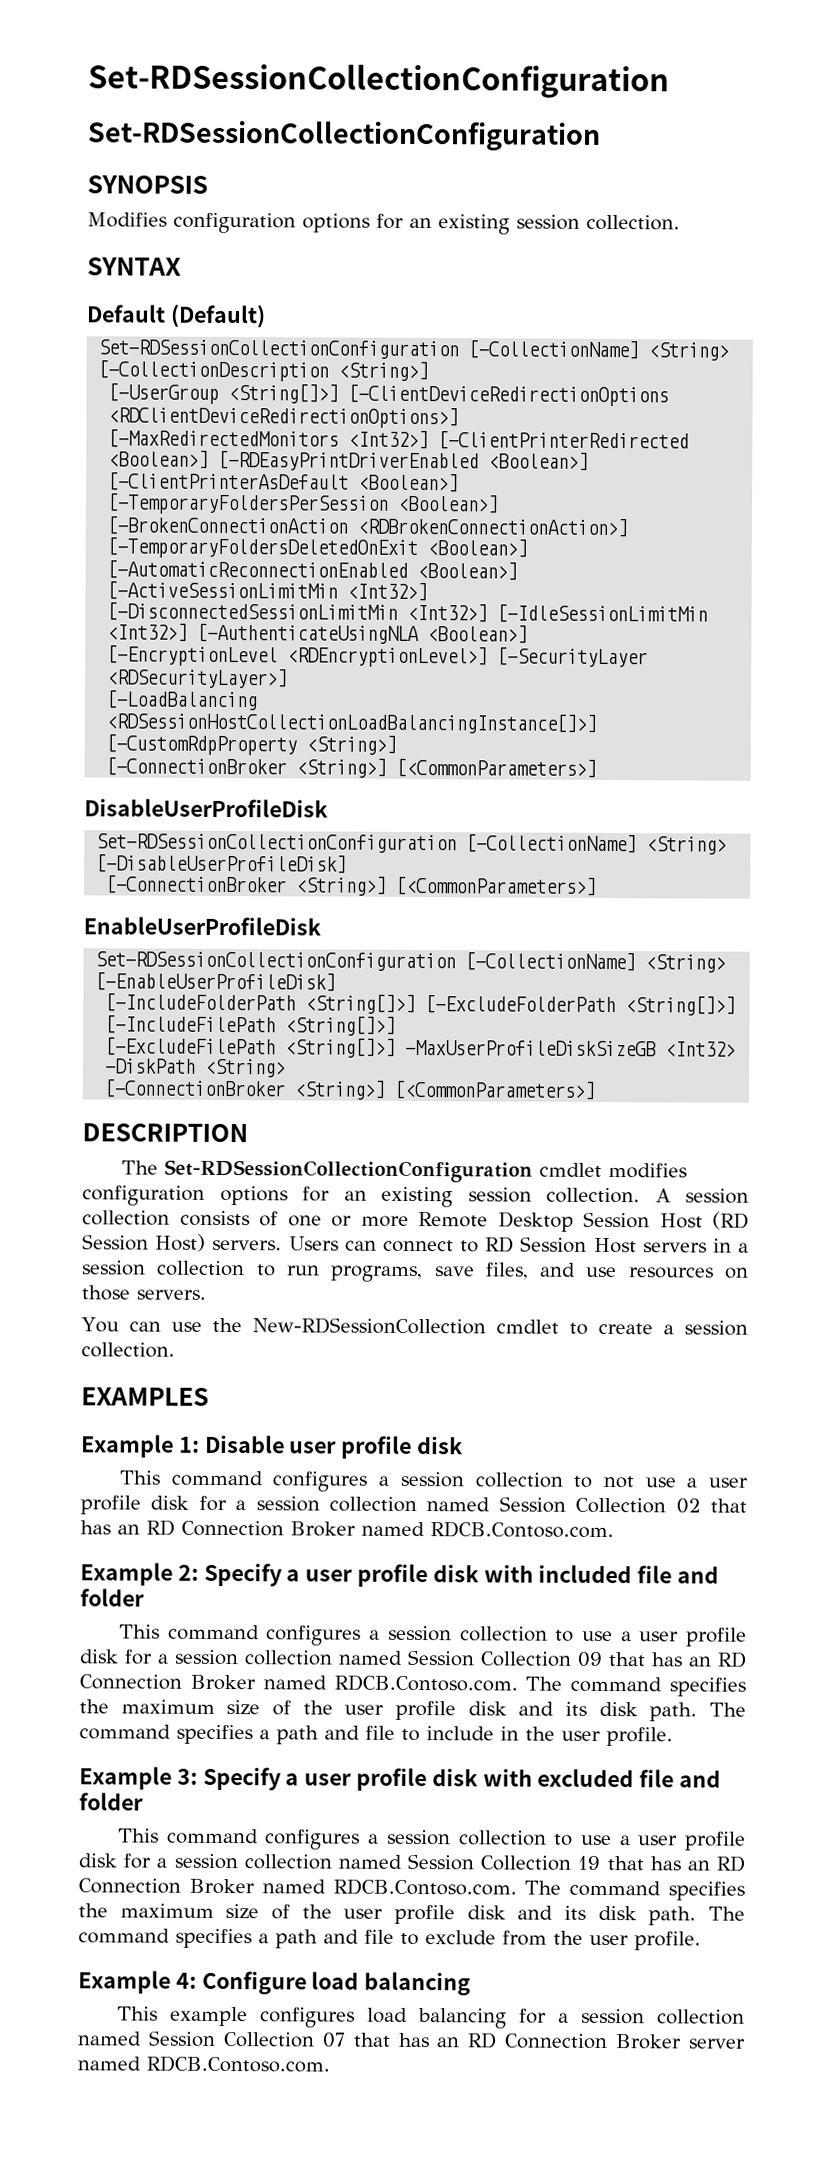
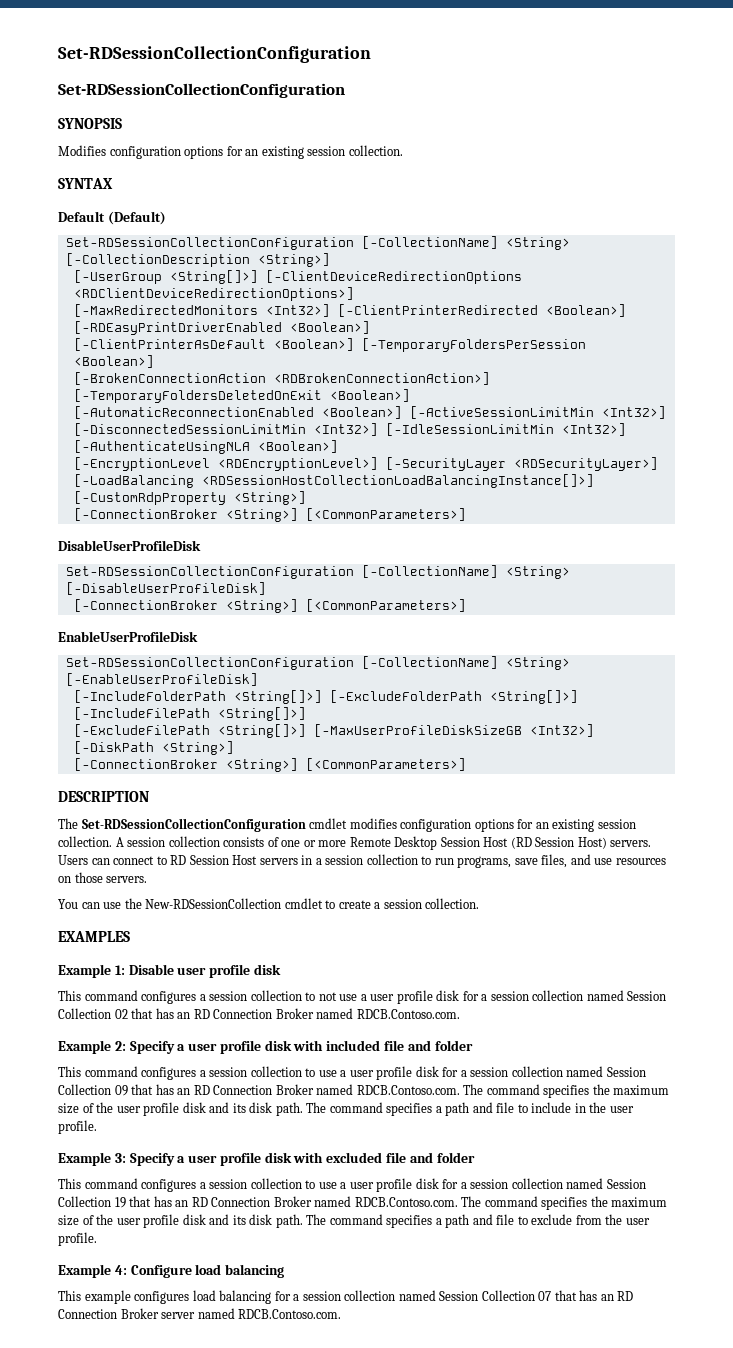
- [-ExcludeFilePath <String[]>] -MaxUserProfileDiskSizeGB <Int32> -DiskPath <String>
+ [-ExcludeFilePath <String[]>] [-MaxUserProfileDiskSizeGB <Int32>] [-DiskPath <String>]

